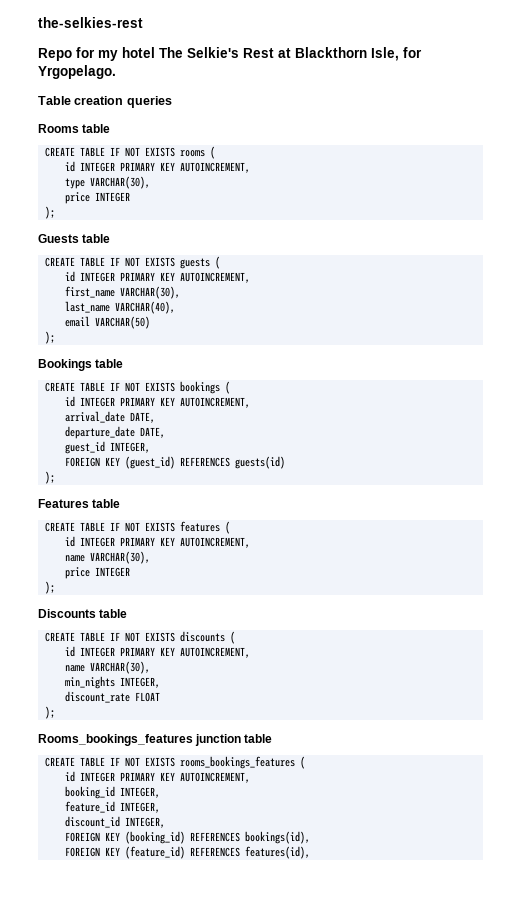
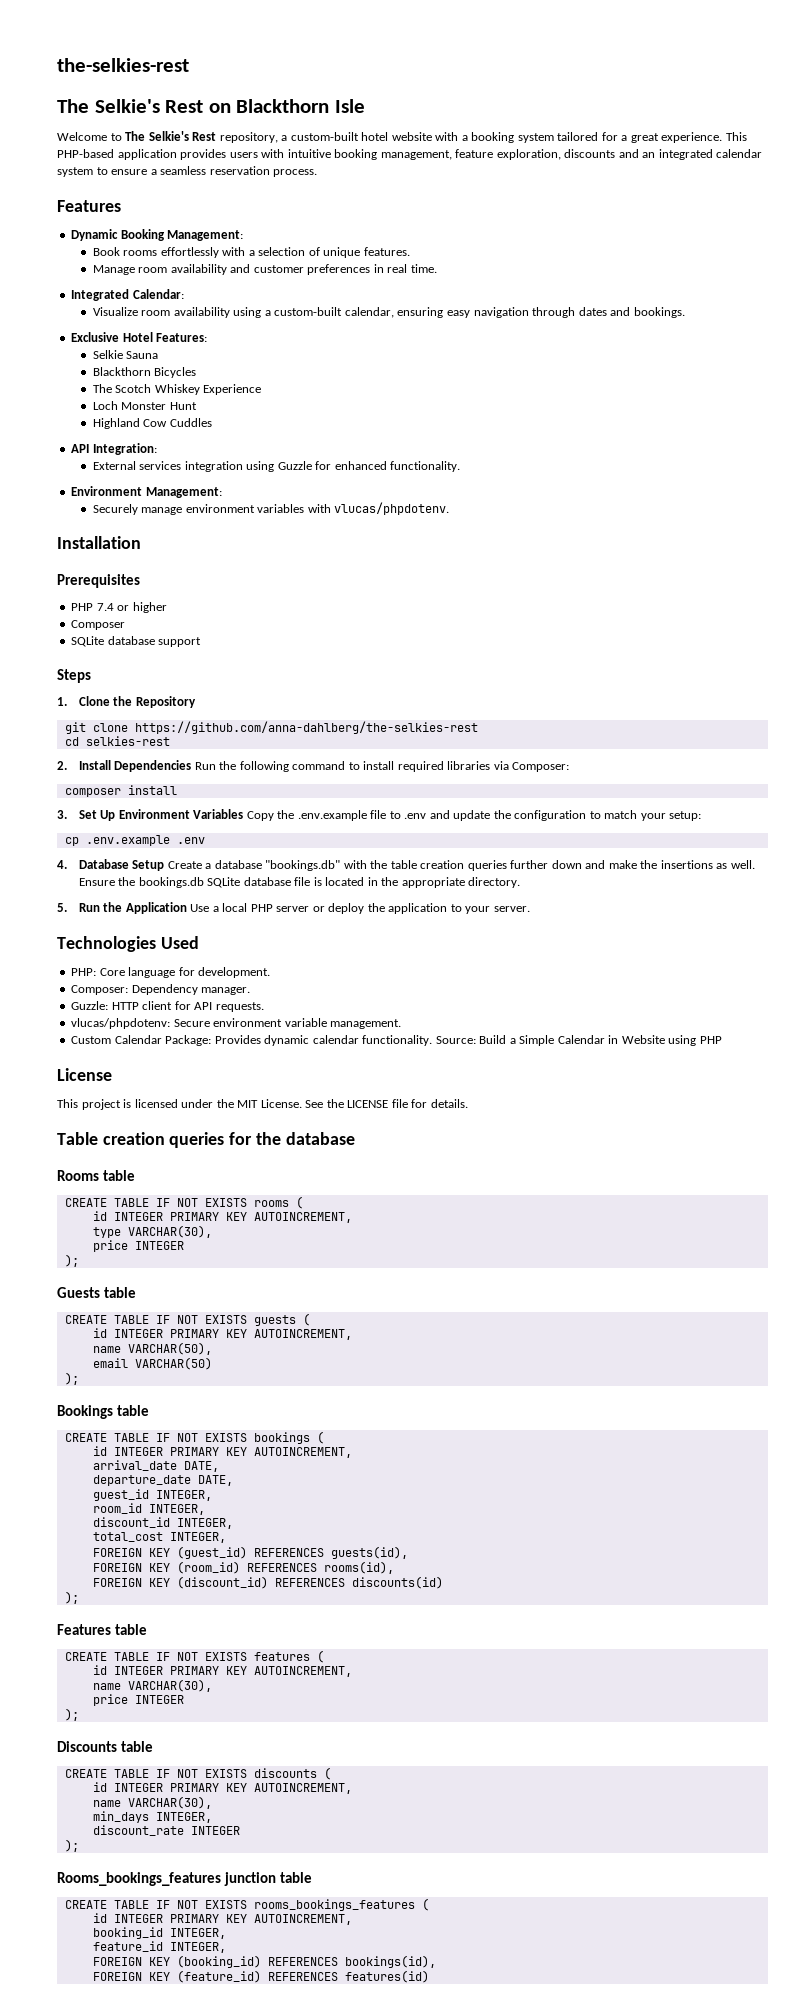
- Repo for my hotel The Selkie's Rest at Blackthorn Isle, for Yrgopelago.
+ The Selkie's Rest on Blackthorn Isle
+ Welcome to The Selkie's Rest repository, a custom-built hotel website with a booking system tailored for a great experience. This PHP-based application provides users with intuitive booking management, feature exploration, discounts and an integrated calendar system to ensure a seamless reservation process.
+ Features
+ Dynamic Booking Management:
+ Book rooms effortlessly with a selection of unique features.
+ Manage room availability and customer preferences in real time.
+ Integrated Calendar:
+ Visualize room availability using a custom-built calendar, ensuring easy navigation through dates and bookings.
+ Exclusive Hotel Features:
+ Selkie Sauna
+ Blackthorn Bicycles
+ The Scotch Whiskey Experience
+ Loch Monster Hunt
+ Highland Cow Cuddles
+ API Integration:
+ External services integration using Guzzle for enhanced functionality.
+ Environment Management:
+ Securely manage environment variables with vlucas/phpdotenv.
+ Installation
+ Prerequisites
+ PHP 7.4 or higher
+ Composer
+ SQLite database support
+ Steps
+ 1. Clone the Repository
+ git clone https://github.com/anna-dahlberg/the-selkies-rest
+ cd selkies-rest
+ 2. Install Dependencies Run the following command to install required libraries via Composer:
+ composer install
+ 3. Set Up Environment Variables Copy the .env.example file to .env and update the configuration to match your setup:
+ cp .env.example .env
+ 4. Database Setup Create a database "bookings.db" with the table creation queries further down and make the insertions as well. Ensure the bookings.db SQLite database file is located in the appropriate directory.
+ 5. Run the Application Use a local PHP server or deploy the application to your server.
+ Technologies Used
+ PHP: Core language for development.
+ Composer: Dependency manager.
+ Guzzle: HTTP client for API requests.
+ vlucas/phpdotenv: Secure environment variable management.
+ Custom Calendar Package: Provides dynamic calendar functionality. Source: Build a Simple Calendar in Website using PHP
+ License
+ This project is licensed under the MIT License. See the LICENSE file for details.
- Table creation queries
+ Table creation queries for the database
- first_name VARCHAR(30),
- last_name VARCHAR(40),
+ name VARCHAR(50),
- FOREIGN KEY (guest_id) REFERENCES guests(id)
+ room_id INTEGER,
+ discount_id INTEGER,
+ total_cost INTEGER,
+ FOREIGN KEY (guest_id) REFERENCES guests(id),
+ FOREIGN KEY (room_id) REFERENCES rooms(id),
+ FOREIGN KEY (discount_id) REFERENCES discounts(id)
- min_nights INTEGER,
+ min_days INTEGER,
- discount_rate FLOAT
+ discount_rate INTEGER
- discount_id INTEGER,
- FOREIGN KEY (feature_id) REFERENCES features(id),
+ FOREIGN KEY (feature_id) REFERENCES features(id)

